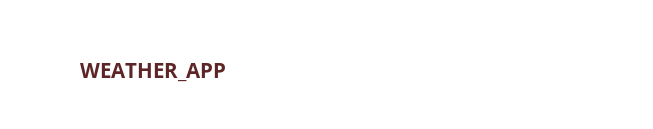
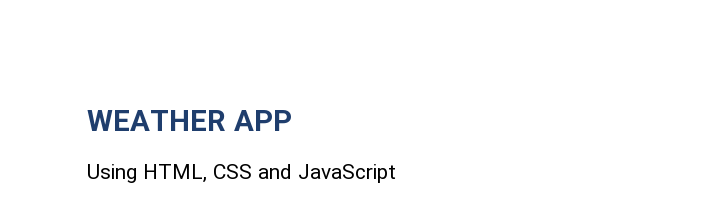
- WEATHER_APP
+ WEATHER APP
+ Using HTML, CSS and JavaScript

